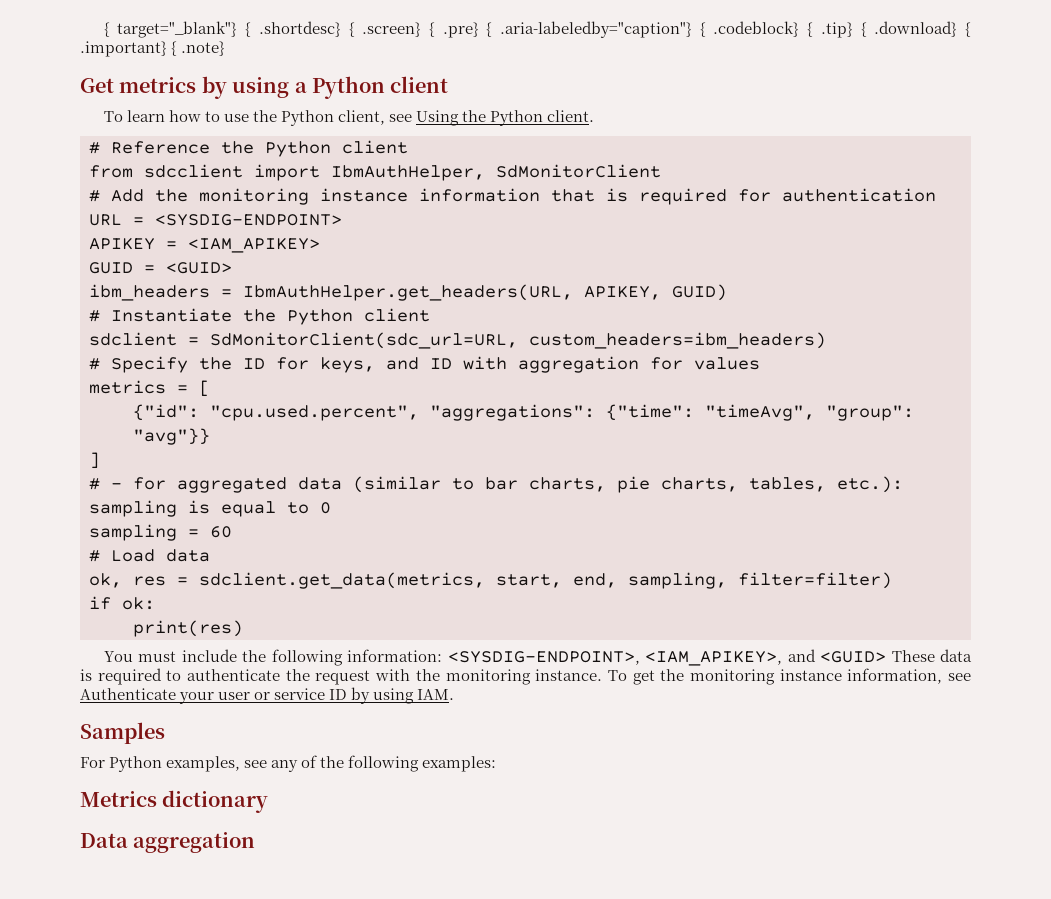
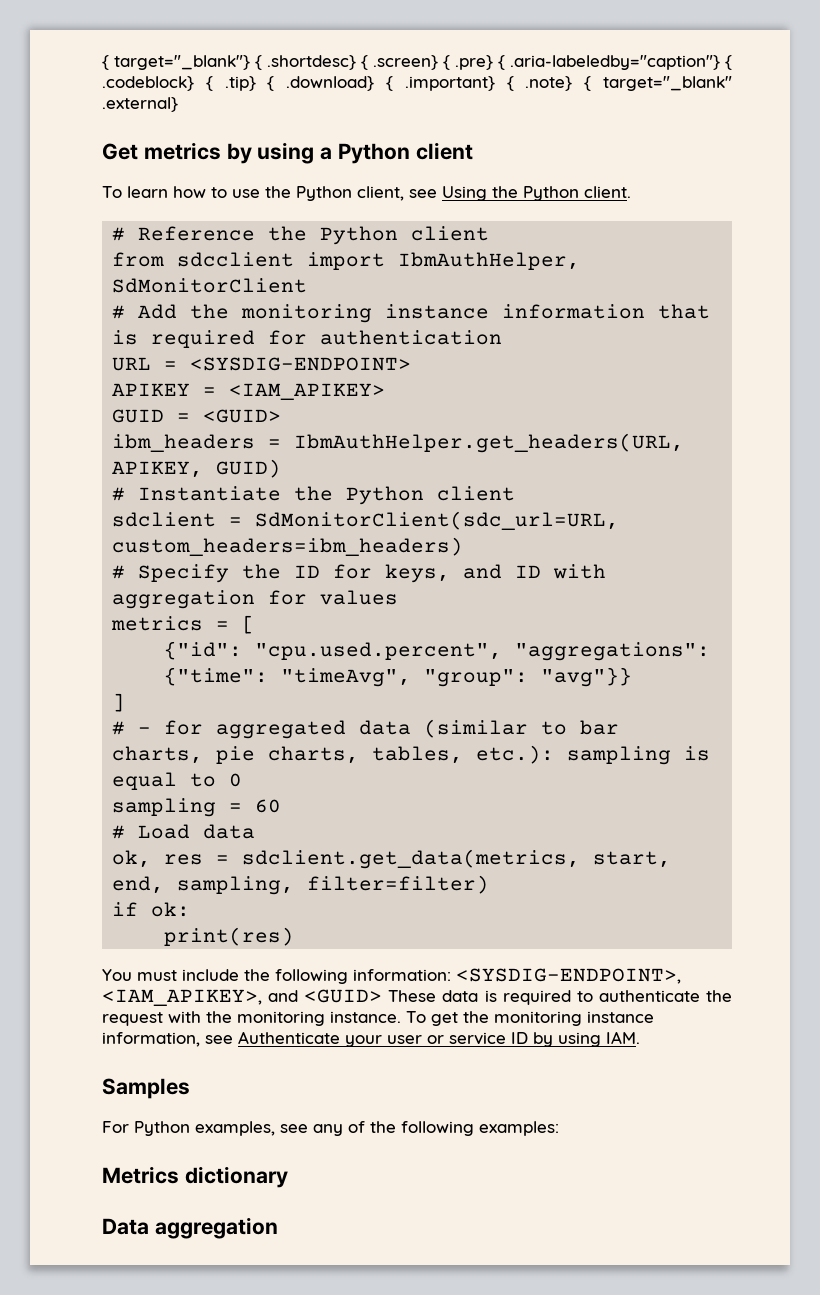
- { target="_blank"} { .shortdesc} { .screen} { .pre} { .aria-labeledby="caption"} { .codeblock} { .tip} { .download} { .important} { .note}
+ { target="_blank"} { .shortdesc} { .screen} { .pre} { .aria-labeledby="caption"} { .codeblock} { .tip} { .download} { .important} { .note} { target="_blank" .external}

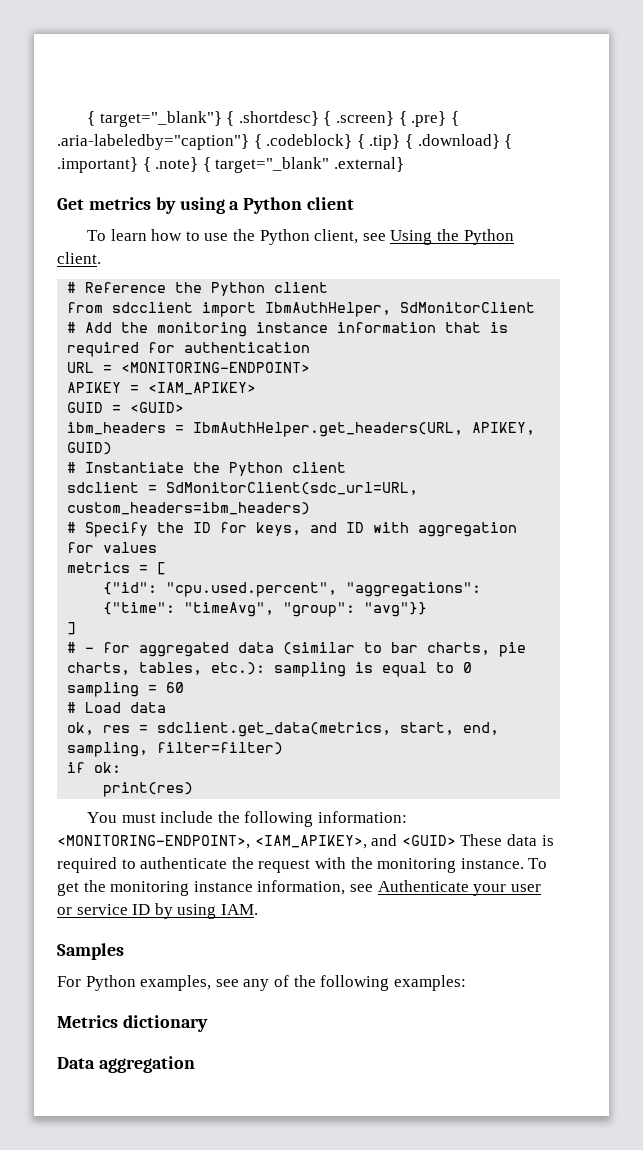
- URL = <SYSDIG-ENDPOINT>
+ URL = <MONITORING-ENDPOINT>
- You must include the following information: <SYSDIG-ENDPOINT>, <IAM_APIKEY>, and <GUID> These data is required to authenticate the request with the monitoring instance.
+ You must include the following information: <MONITORING-ENDPOINT>, <IAM_APIKEY>, and <GUID> These data is required to authenticate the request with the monitoring instance.

